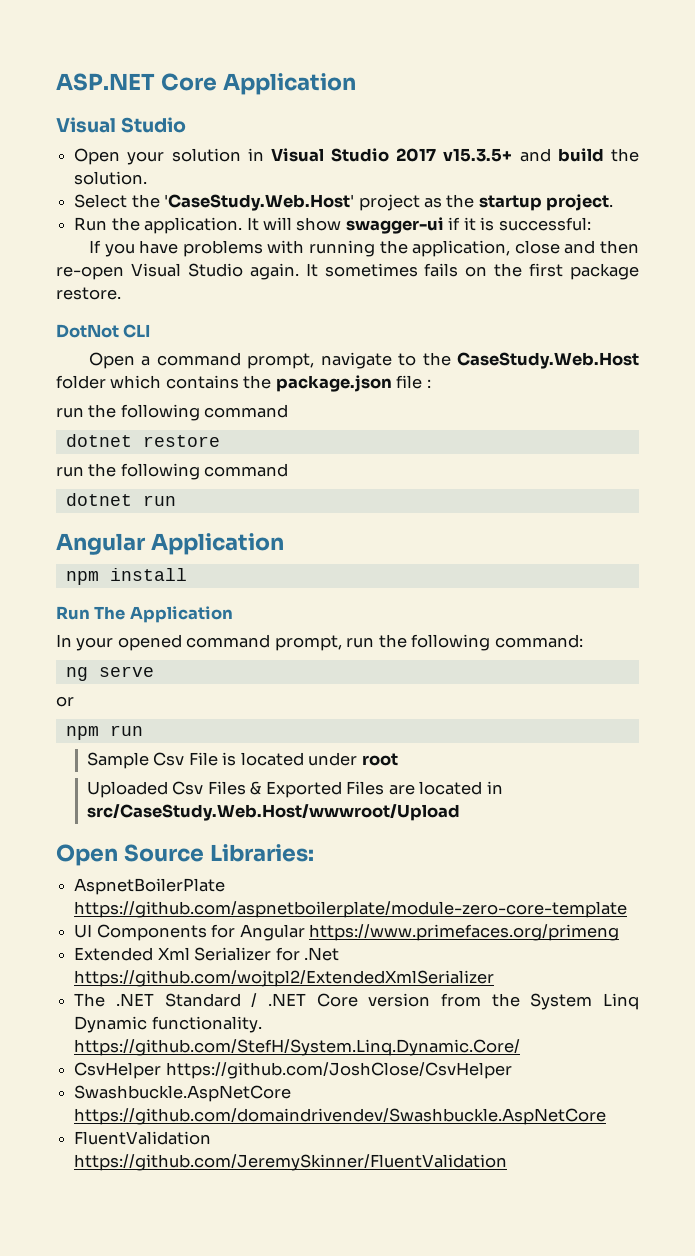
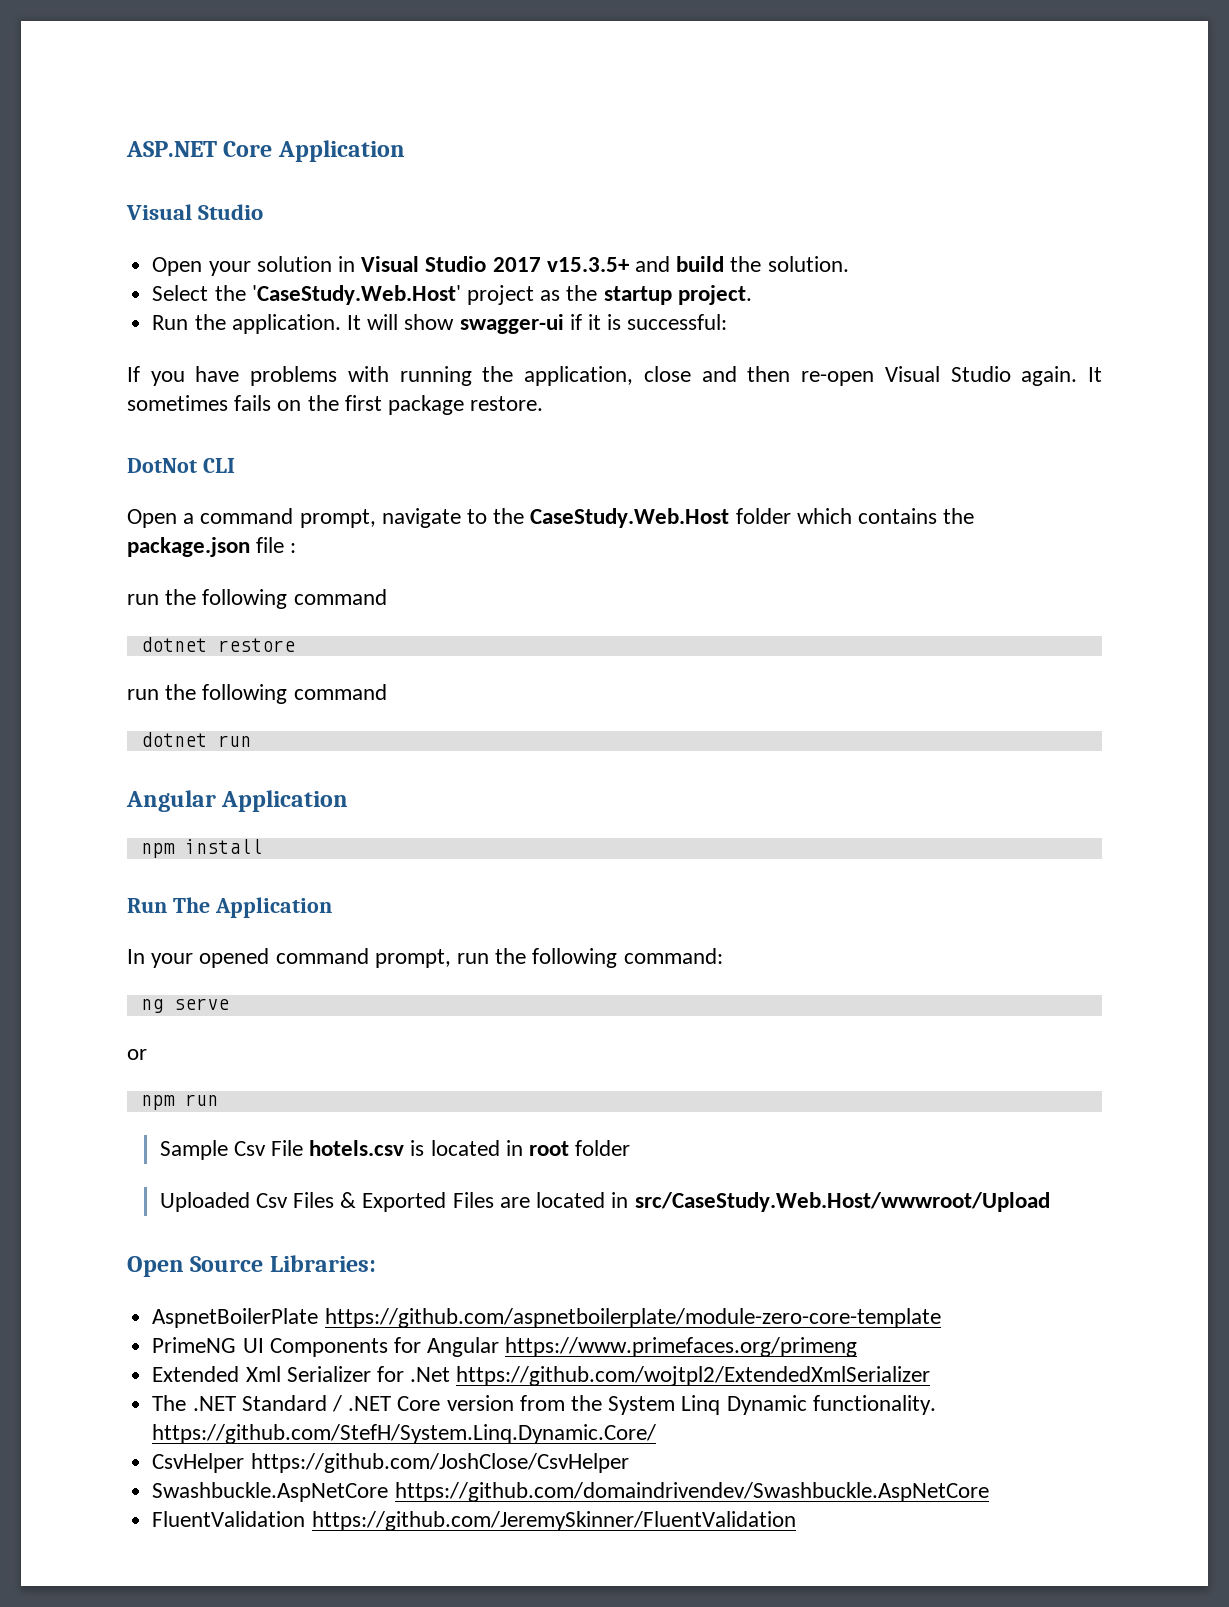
- Sample Csv File is located under root
+ Sample Csv File hotels.csv is located in root folder
- UI Components for Angular https://www.primefaces.org/primeng
+ PrimeNG UI Components for Angular https://www.primefaces.org/primeng

